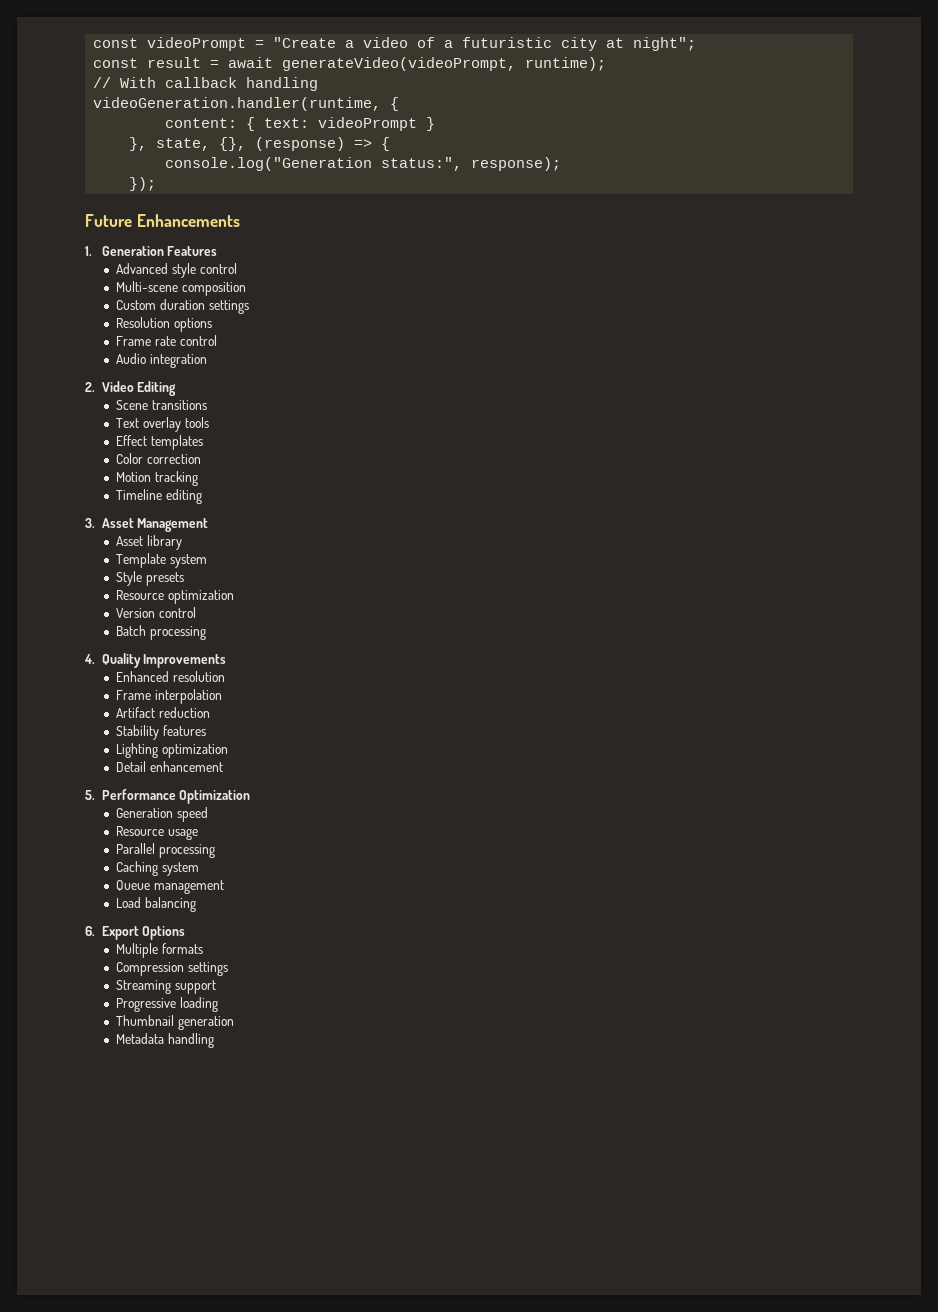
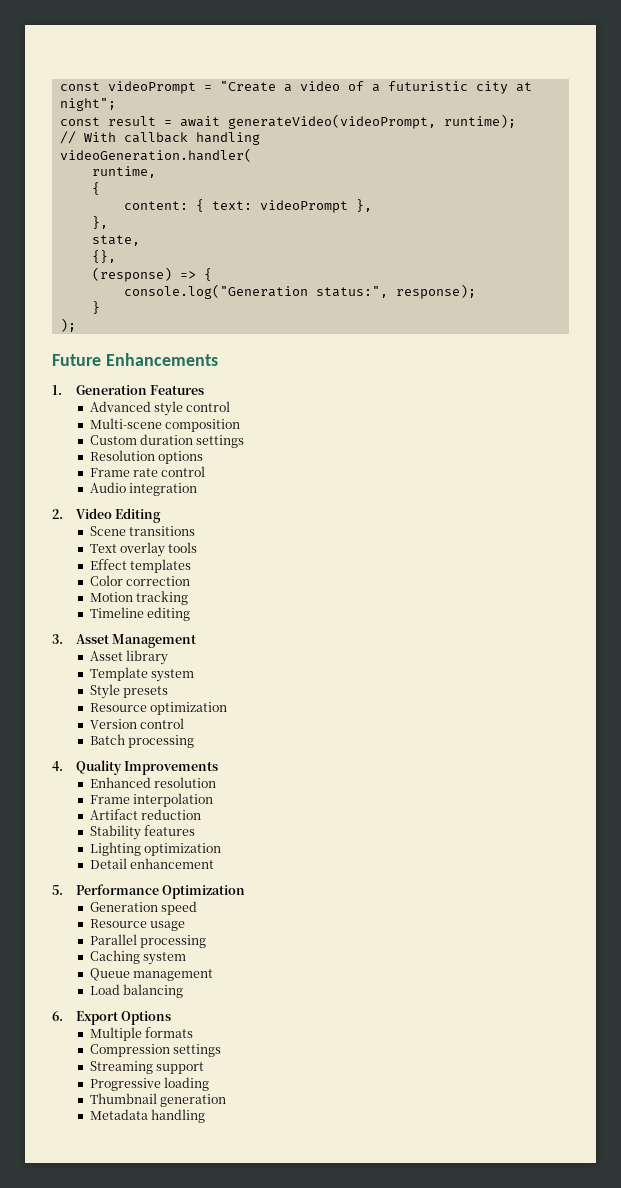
- videoGeneration.handler(runtime, {
+ videoGeneration.handler(
+ runtime,
+ {
- content: { text: videoPrompt }
- }, state, {}, (response) => {
+ content: { text: videoPrompt },
+ },
+ state,
+ {},
+ (response) => {
- });
+ }
+ );

